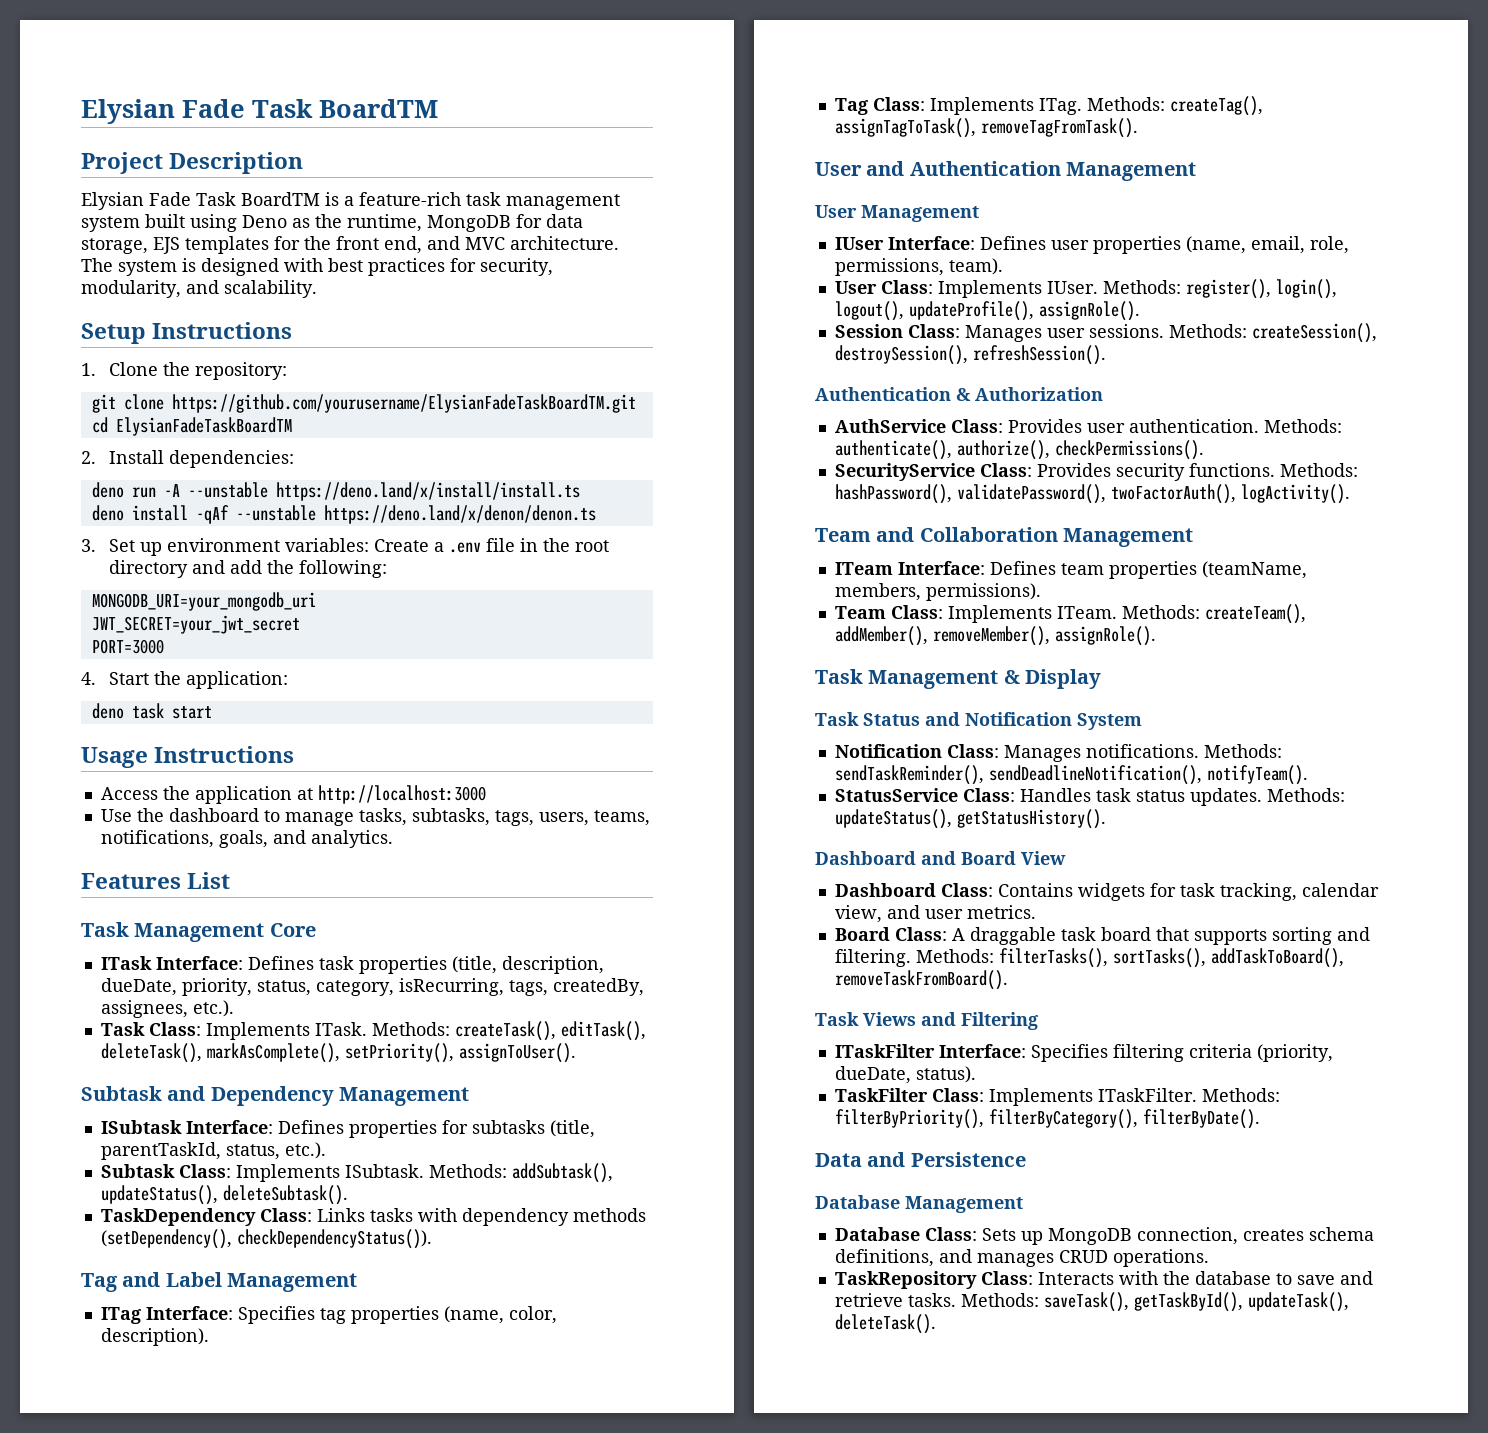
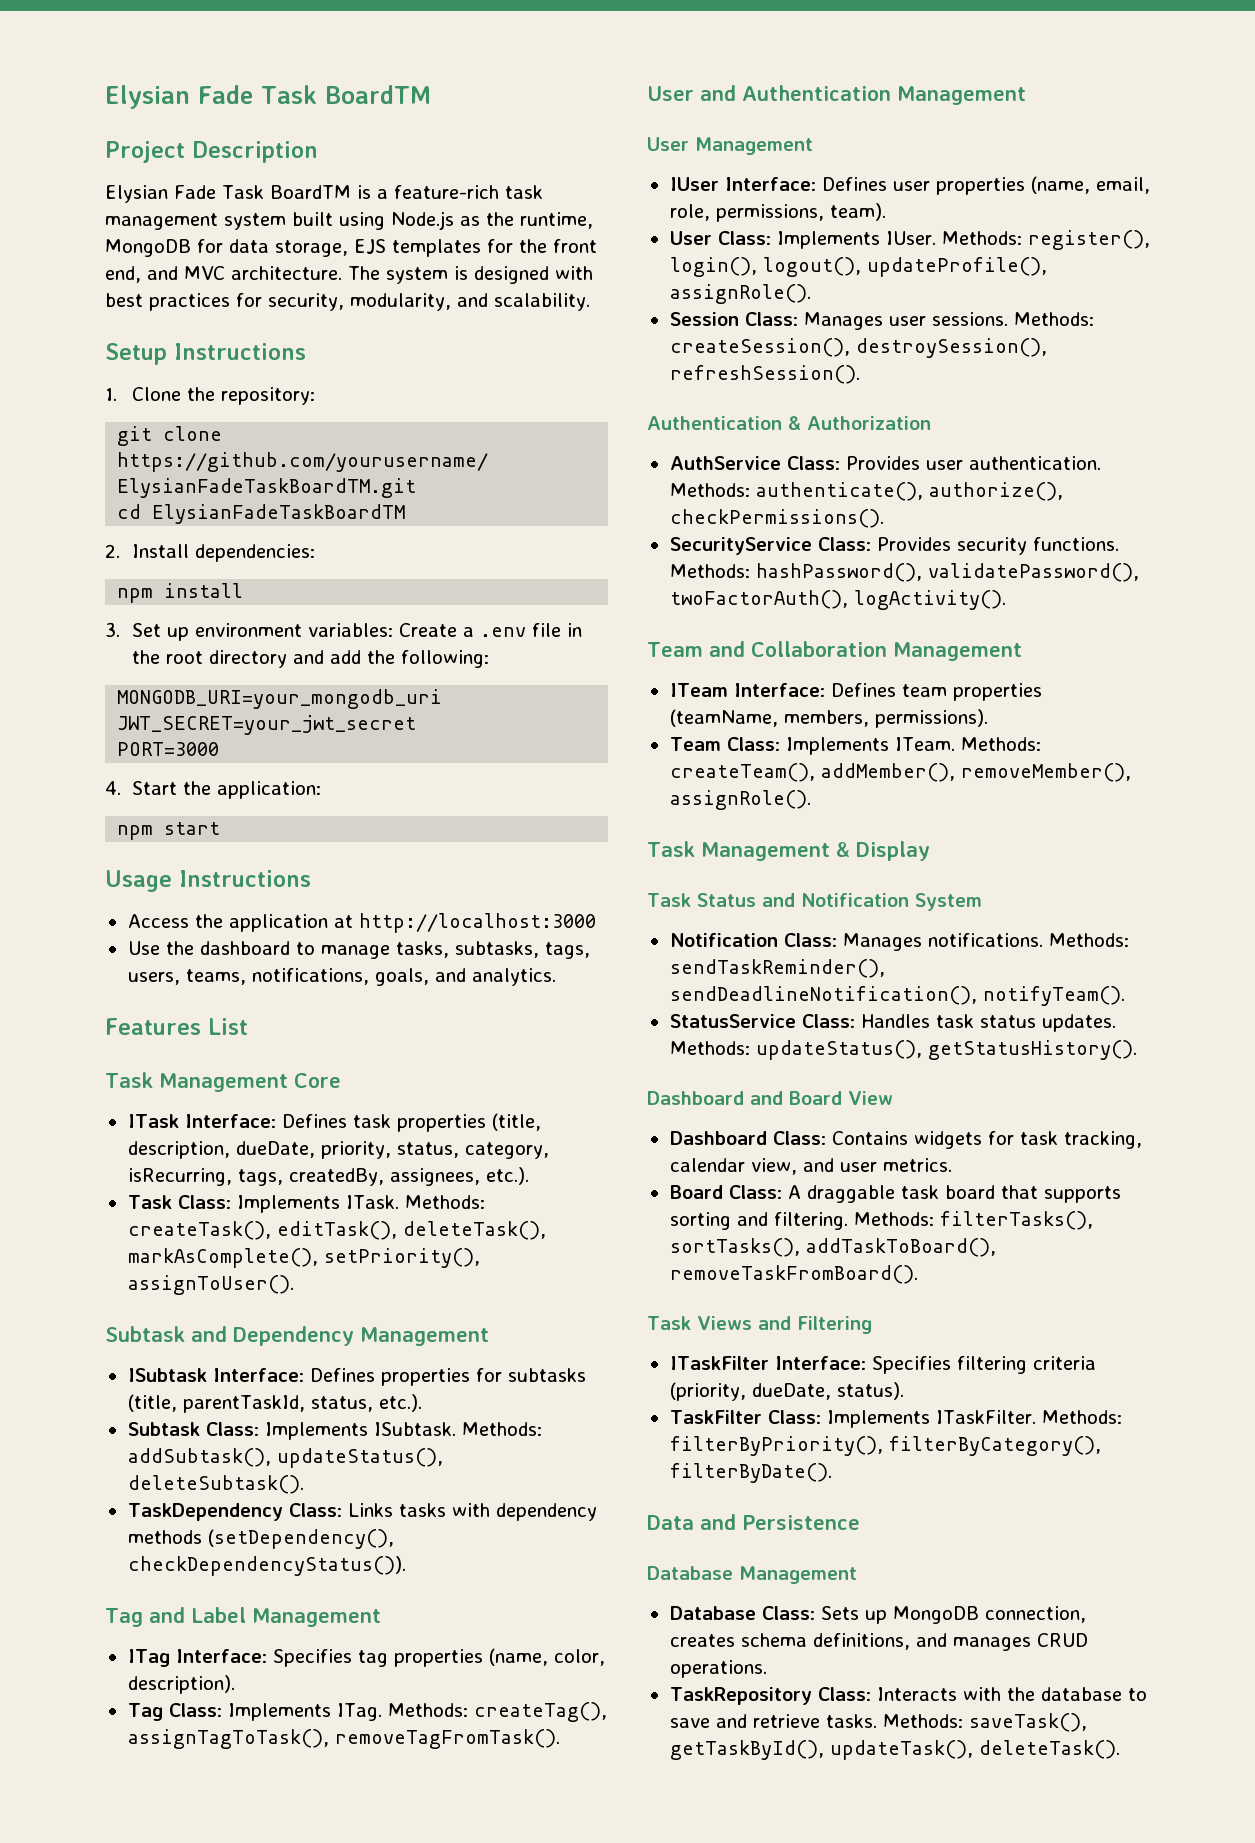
- Elysian Fade Task BoardTM is a feature-rich task management system built using Deno as the runtime, MongoDB for data storage, EJS templates for the front end, and MVC architecture.
+ Elysian Fade Task BoardTM is a feature-rich task management system built using Node.js as the runtime, MongoDB for data storage, EJS templates for the front end, and MVC architecture.
- deno run -A --unstable https://deno.land/x/install/install.ts
- deno install -qAf --unstable https://deno.land/x/denon/denon.ts
+ npm install
- deno task start
+ npm start

